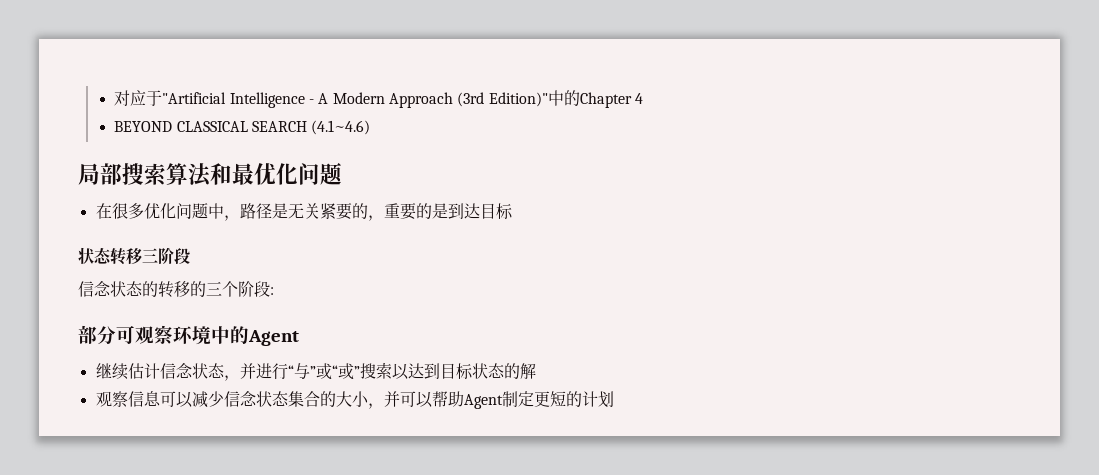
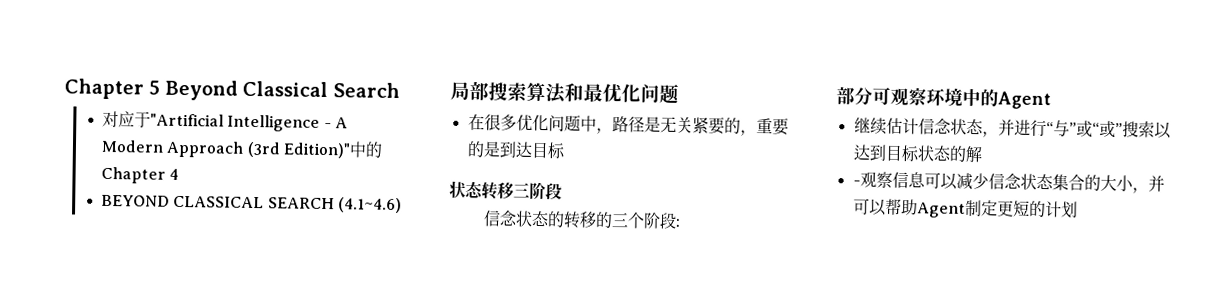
+ Chapter 5 Beyond Classical Search
- 观察信息可以减少信念状态集合的大小，并可以帮助Agent制定更短的计划
+ -观察信息可以减少信念状态集合的大小，并可以帮助Agent制定更短的计划

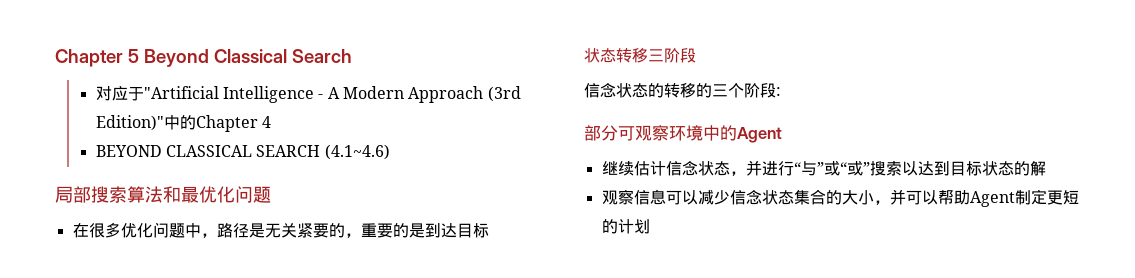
- -观察信息可以减少信念状态集合的大小，并可以帮助Agent制定更短的计划
+ 观察信息可以减少信念状态集合的大小，并可以帮助Agent制定更短的计划

